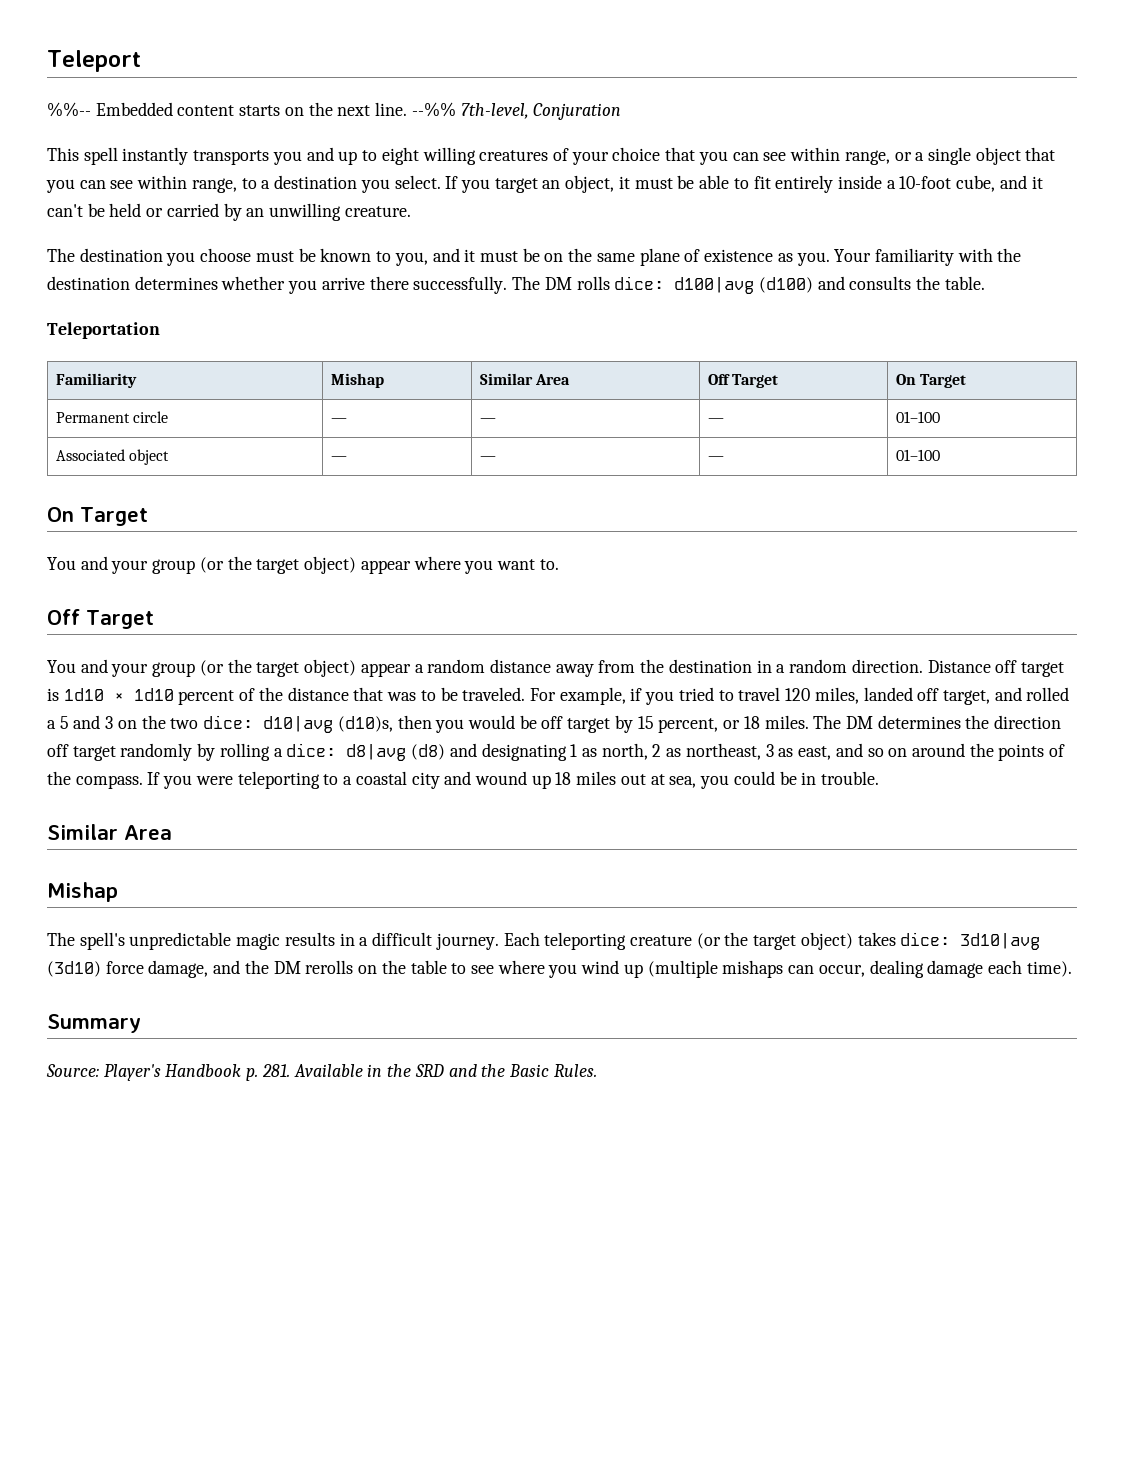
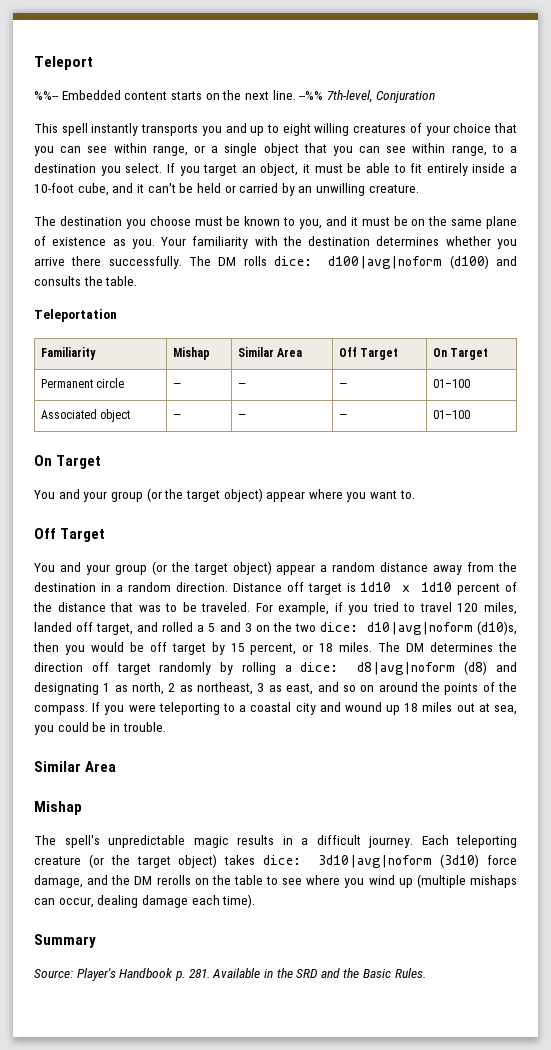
- The DM rolls dice: d100|avg (d100) and consults the table.
+ The DM rolls dice: d100|avg|noform (d100) and consults the table.
- For example, if you tried to travel 120 miles, landed off target, and rolled a 5 and 3 on the two dice: d10|avg (d10)s, then you would be off target by 15 percent, or 18 miles.
+ For example, if you tried to travel 120 miles, landed off target, and rolled a 5 and 3 on the two dice: d10|avg|noform (d10)s, then you would be off target by 15 percent, or 18 miles.
- The DM determines the direction off target randomly by rolling a dice: d8|avg (d8) and designating 1 as north, 2 as northeast, 3 as east, and so on around the points of the compass.
+ The DM determines the direction off target randomly by rolling a dice: d8|avg|noform (d8) and designating 1 as north, 2 as northeast, 3 as east, and so on around the points of the compass.
- Each teleporting creature (or the target object) takes dice: 3d10|avg (3d10) force damage, and the DM rerolls on the table to see where you wind up (multiple mishaps can occur, dealing damage each time).
+ Each teleporting creature (or the target object) takes dice: 3d10|avg|noform (3d10) force damage, and the DM rerolls on the table to see where you wind up (multiple mishaps can occur, dealing damage each time).

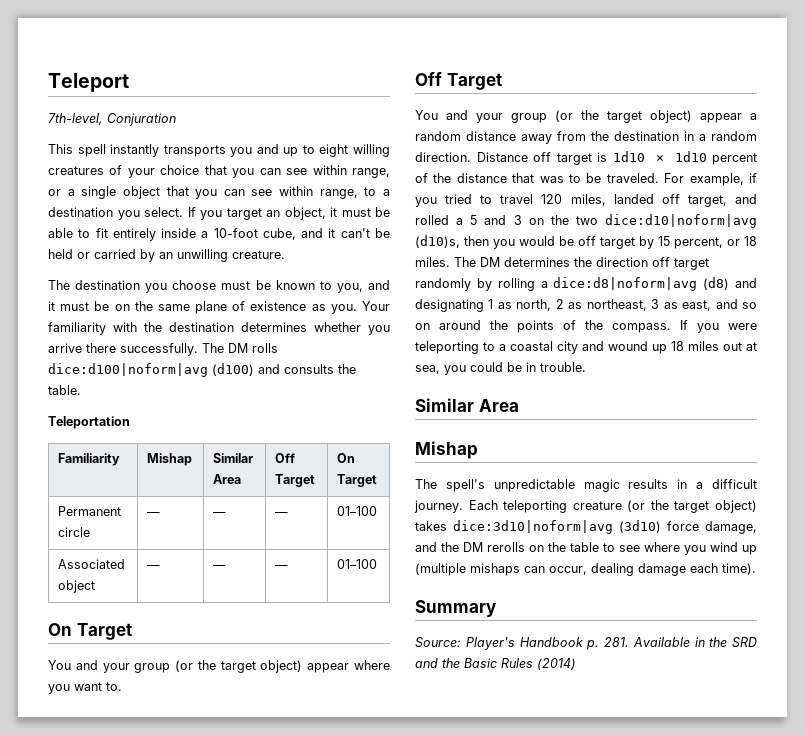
- %%-- Embedded content starts on the next line. --%% 7th-level, Conjuration
+ 7th-level, Conjuration
- The DM rolls dice: d100|avg|noform (d100) and consults the table.
+ The DM rolls dice:d100|noform|avg (d100) and consults the table.
- For example, if you tried to travel 120 miles, landed off target, and rolled a 5 and 3 on the two dice: d10|avg|noform (d10)s, then you would be off target by 15 percent, or 18 miles.
+ For example, if you tried to travel 120 miles, landed off target, and rolled a 5 and 3 on the two dice:d10|noform|avg (d10)s, then you would be off target by 15 percent, or 18 miles.
- The DM determines the direction off target randomly by rolling a dice: d8|avg|noform (d8) and designating 1 as north, 2 as northeast, 3 as east, and so on around the points of the compass.
+ The DM determines the direction off target randomly by rolling a dice:d8|noform|avg (d8) and designating 1 as north, 2 as northeast, 3 as east, and so on around the points of the compass.
- Each teleporting creature (or the target object) takes dice: 3d10|avg|noform (3d10) force damage, and the DM rerolls on the table to see where you wind up (multiple mishaps can occur, dealing damage each time).
+ Each teleporting creature (or the target object) takes dice:3d10|noform|avg (3d10) force damage, and the DM rerolls on the table to see where you wind up (multiple mishaps can occur, dealing damage each time).
- Source: Player's Handbook p. 281. Available in the SRD and the Basic Rules.
+ Source: Player's Handbook p. 281. Available in the SRD and the Basic Rules (2014)

